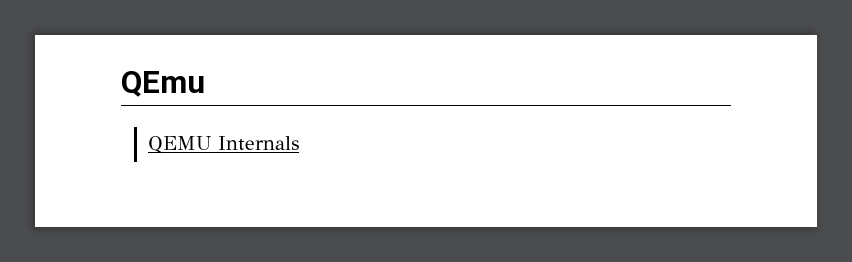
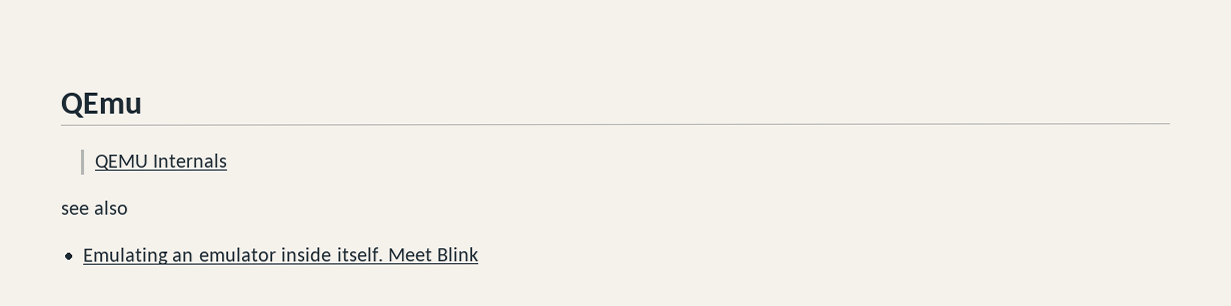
+ see also
+ Emulating an emulator inside itself. Meet Blink

